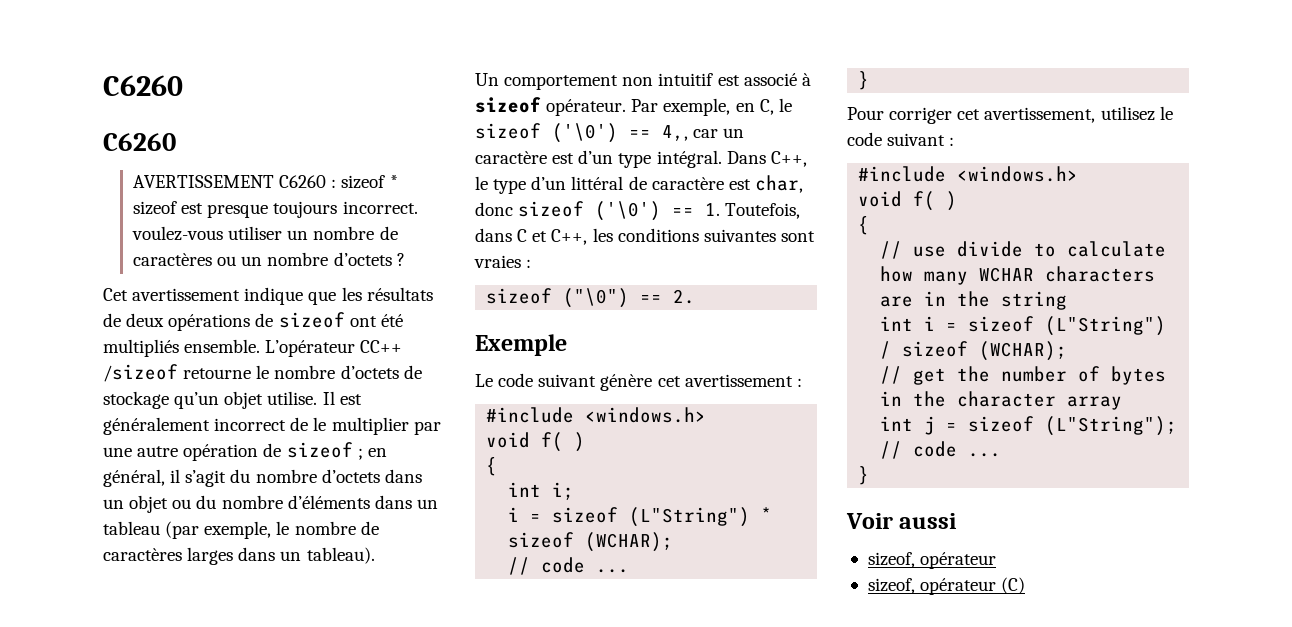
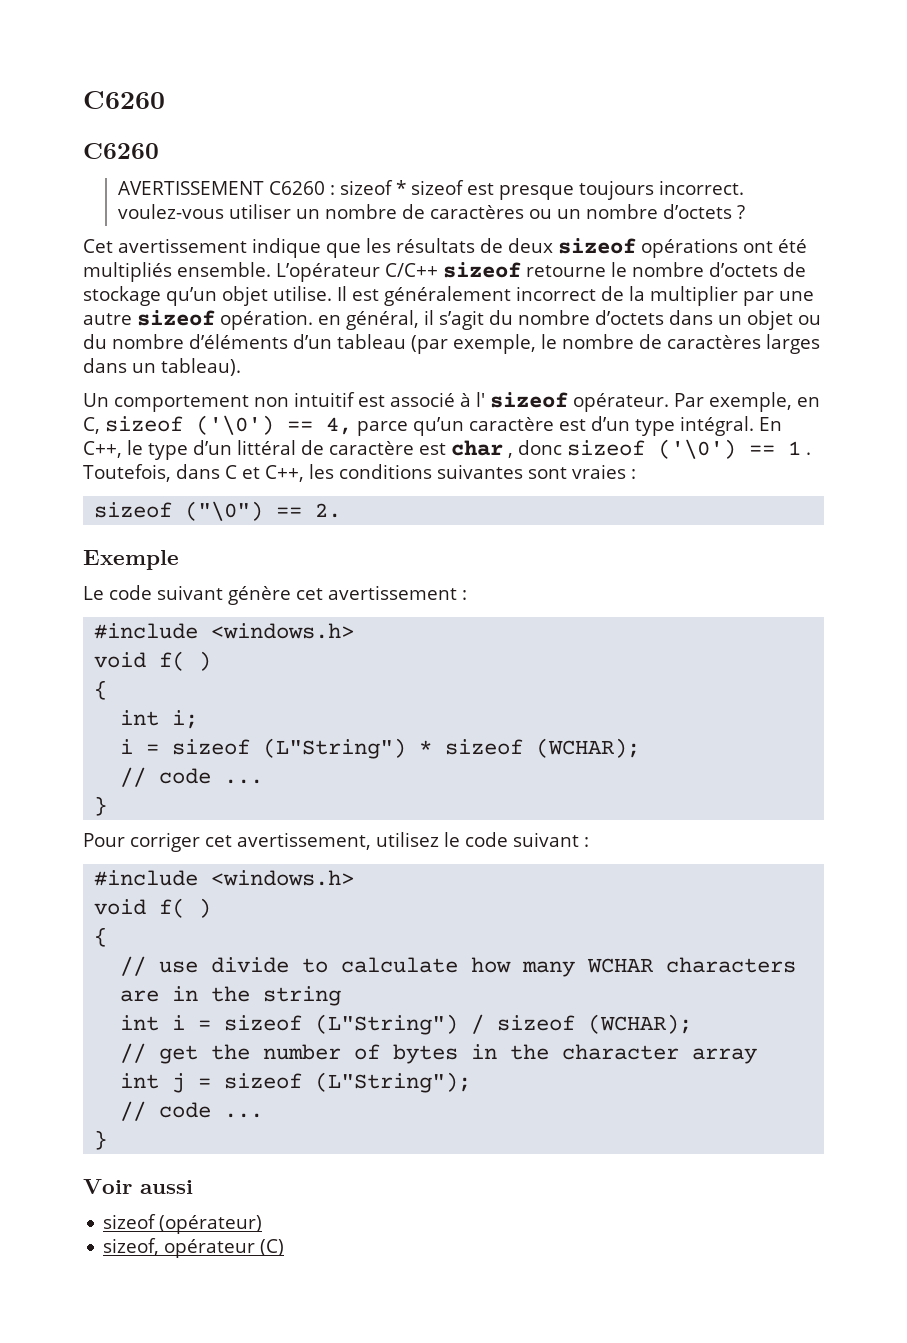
- Cet avertissement indique que les résultats de deux opérations de sizeof ont été multipliés ensemble.
+ Cet avertissement indique que les résultats de deux sizeof opérations ont été multipliés ensemble.
- L’opérateur CC++ /sizeof retourne le nombre d’octets de stockage qu’un objet utilise.
+ L’opérateur C/C++ sizeof retourne le nombre d’octets de stockage qu’un objet utilise.
- Il est généralement incorrect de le multiplier par une autre opération de sizeof ; en général, il s’agit du nombre d’octets dans un objet ou du nombre d’éléments dans un tableau (par exemple, le nombre de caractères larges dans un tableau).
+ Il est généralement incorrect de la multiplier par une autre sizeof opération. en général, il s’agit du nombre d’octets dans un objet ou du nombre d’éléments d’un tableau (par exemple, le nombre de caractères larges dans un tableau).
- Un comportement non intuitif est associé à sizeof opérateur.
+ Un comportement non intuitif est associé à l' sizeof opérateur.
- Par exemple, en C, le sizeof ('\0') == 4,, car un caractère est d’un type intégral.
+ Par exemple, en C, sizeof ('\0') == 4, parce qu’un caractère est d’un type intégral.
- Dans C++, le type d’un littéral de caractère est char, donc sizeof ('\0') == 1. Toutefois, dans C et C++, les conditions suivantes sont vraies :
+ En C++, le type d’un littéral de caractère est char , donc sizeof ('\0') == 1 . Toutefois, dans C et C++, les conditions suivantes sont vraies :
  Voir aussi
- sizeof, opérateur
+ sizeof (opérateur)

